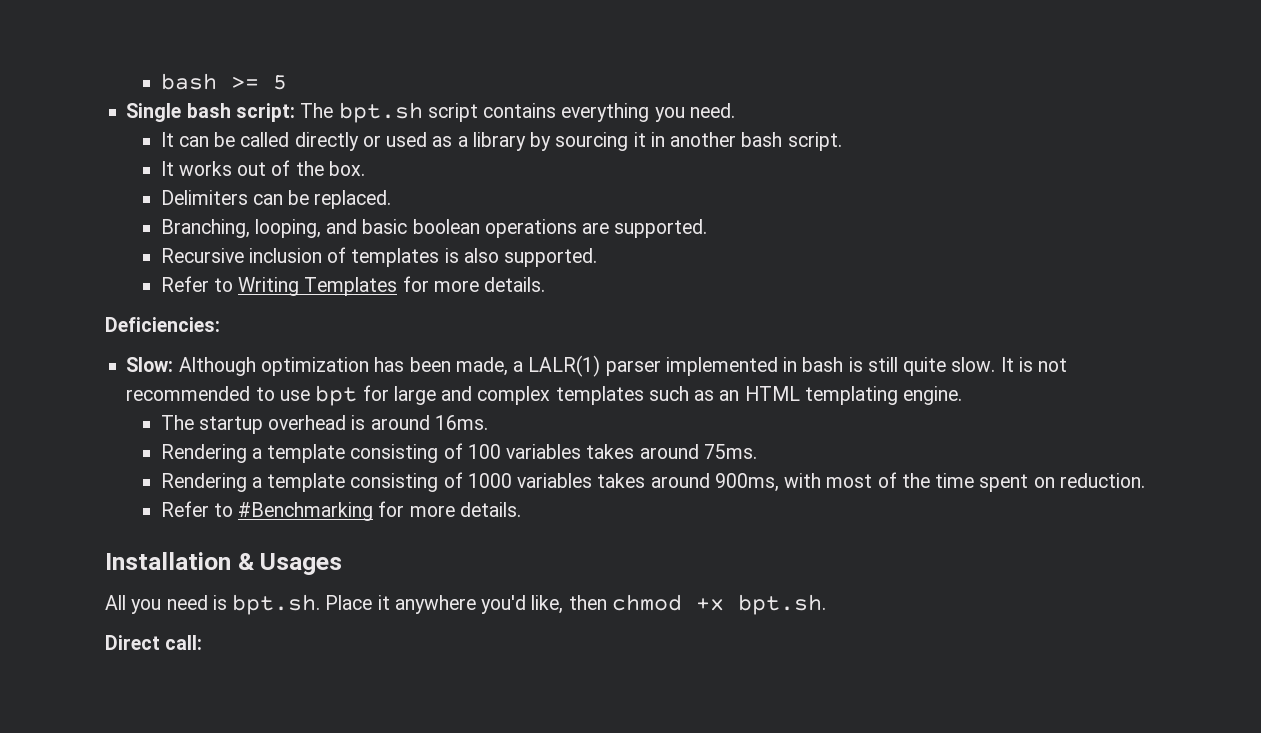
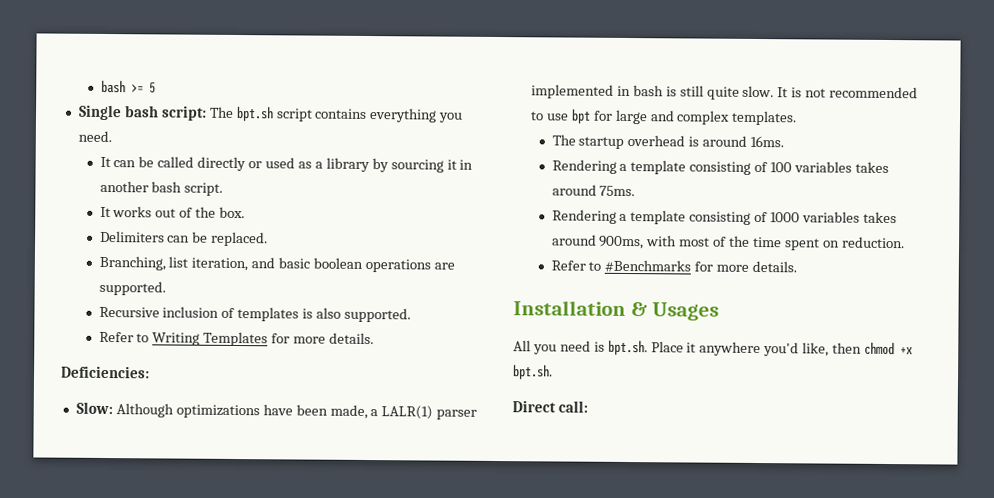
- Branching, looping, and basic boolean operations are supported.
+ Branching, list iteration, and basic boolean operations are supported.
- Slow: Although optimization has been made, a LALR(1) parser implemented in bash is still quite slow.
+ Slow: Although optimizations have been made, a LALR(1) parser implemented in bash is still quite slow.
- It is not recommended to use bpt for large and complex templates such as an HTML templating engine.
+ It is not recommended to use bpt for large and complex templates.
- Refer to #Benchmarking for more details.
+ Refer to #Benchmarks for more details.

